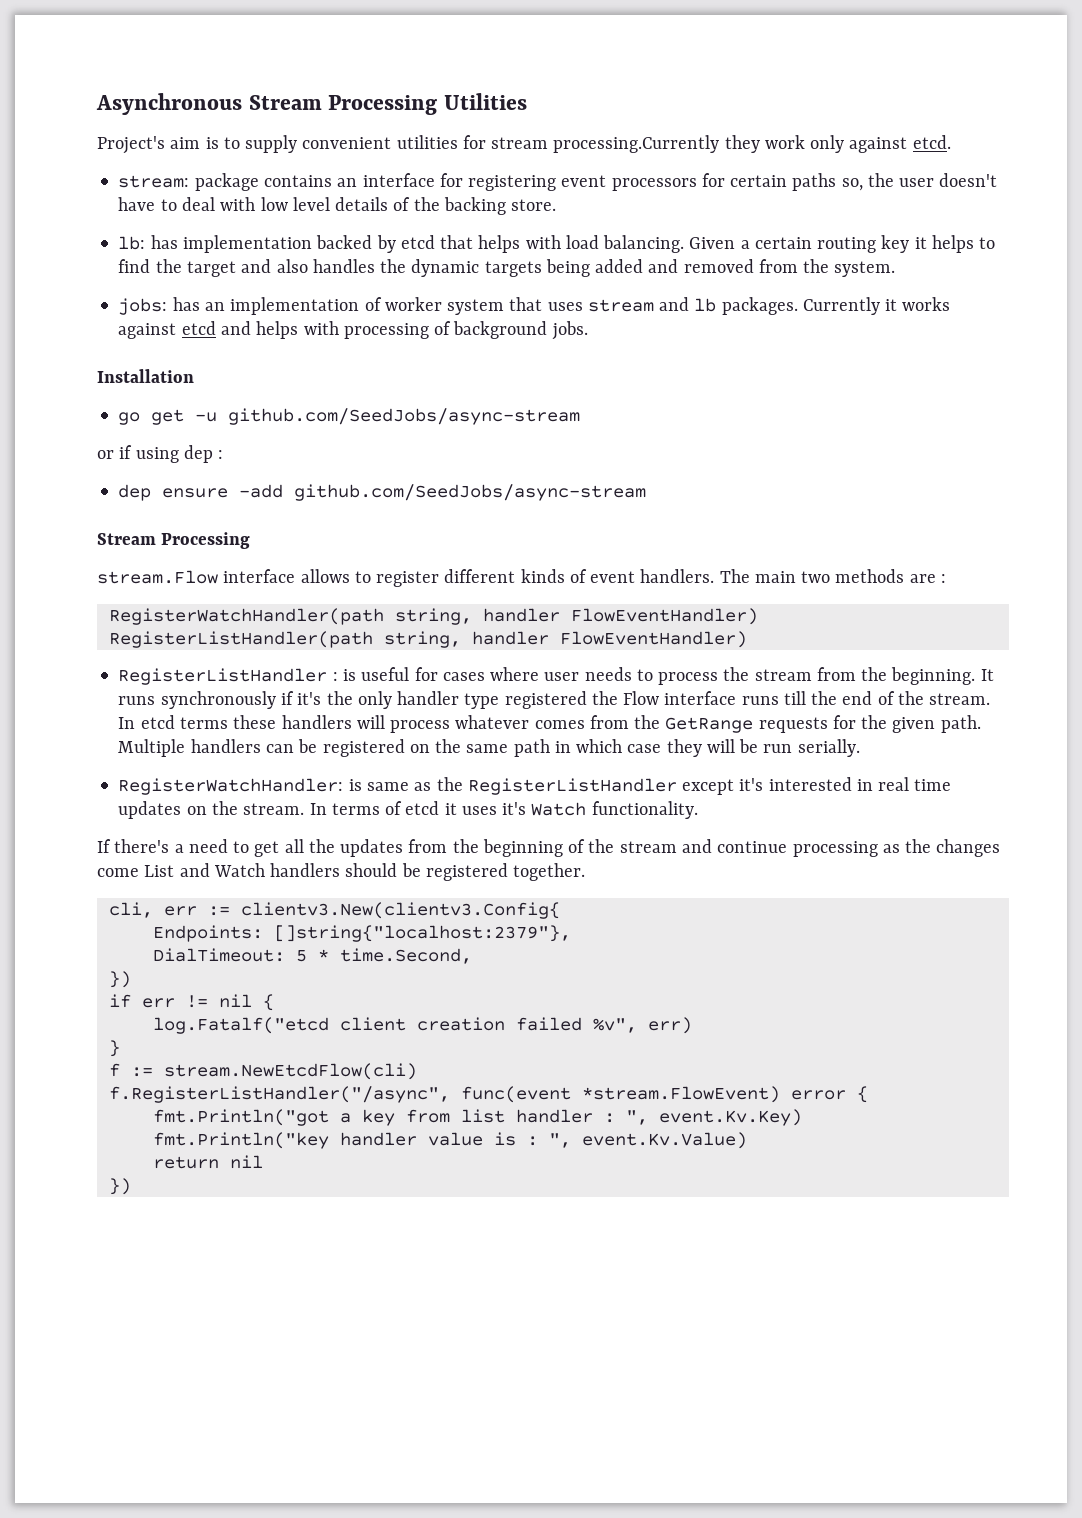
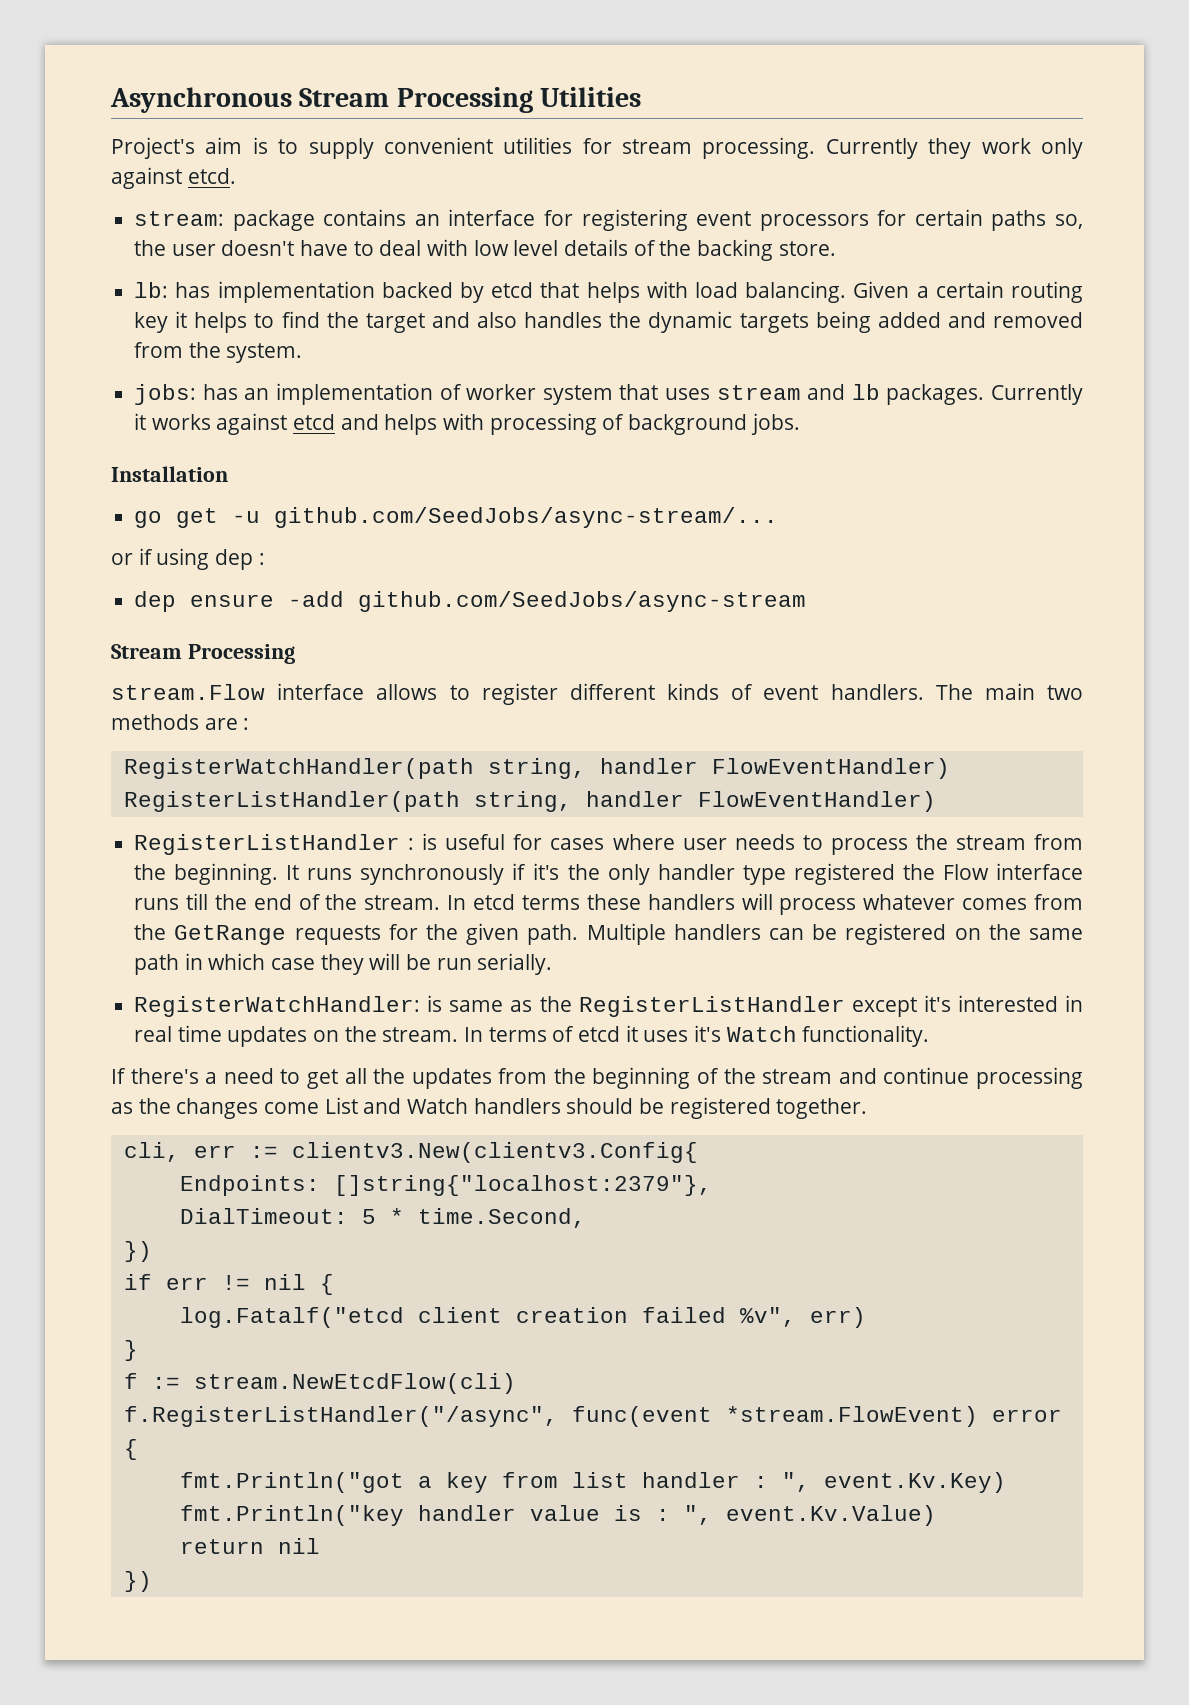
- Project's aim is to supply convenient utilities for stream processing.Currently they work only against etcd.
+ Project's aim is to supply convenient utilities for stream processing. Currently they work only against etcd.
- go get -u github.com/SeedJobs/async-stream
+ go get -u github.com/SeedJobs/async-stream/...

